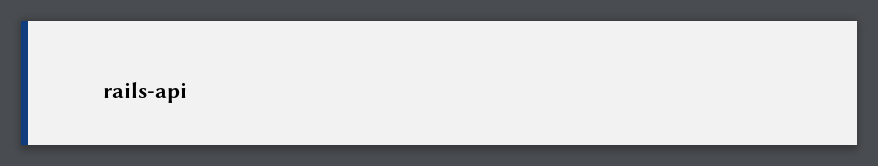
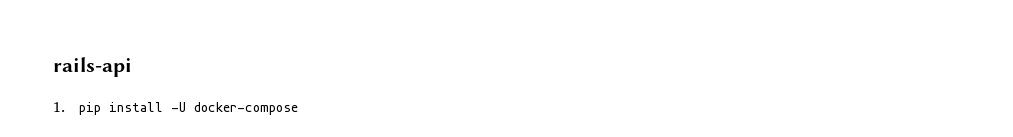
+ 1. pip install -U docker-compose

